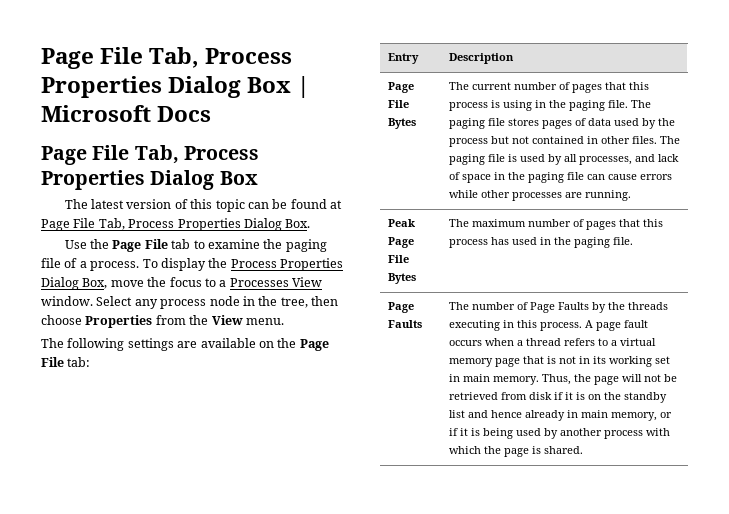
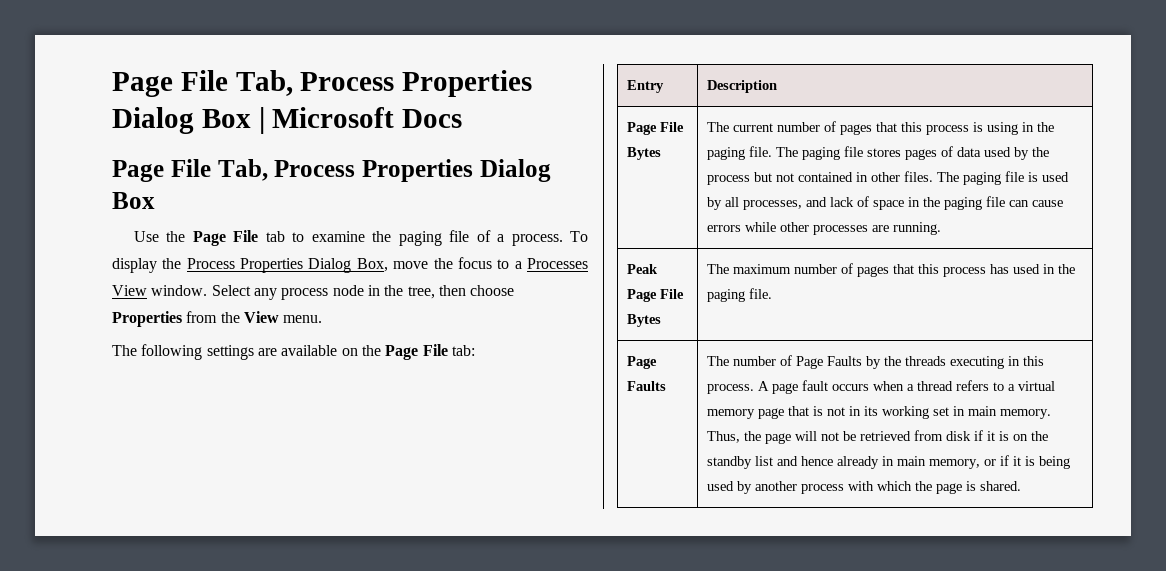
- The latest version of this topic can be found at Page File Tab, Process Properties Dialog Box.

